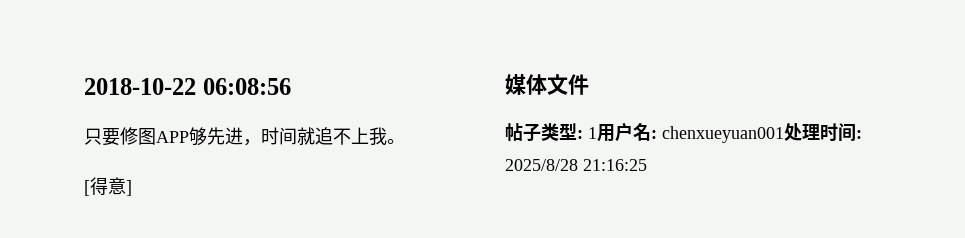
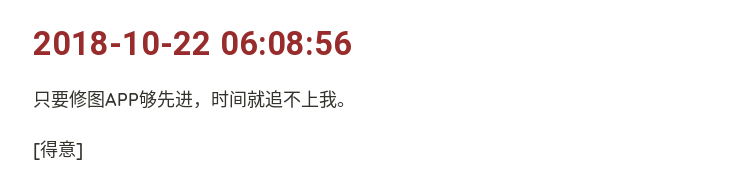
- 媒体文件
- 帖子类型: 1用户名: chenxueyuan001处理时间: 2025/8/28 21:16:25

